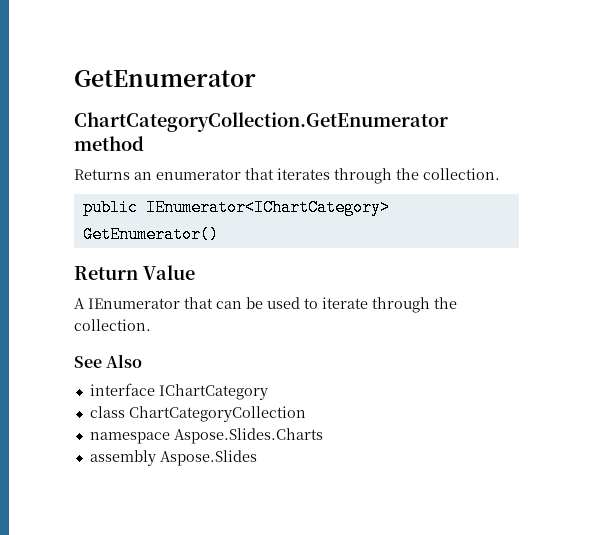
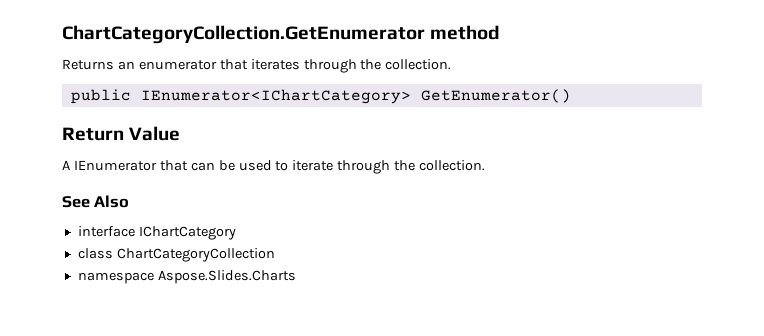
- GetEnumerator
- assembly Aspose.Slides

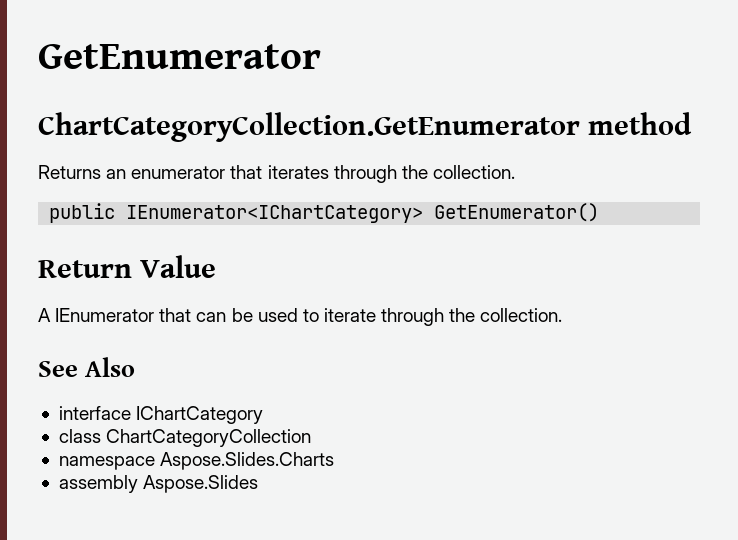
+ GetEnumerator
+ assembly Aspose.Slides

